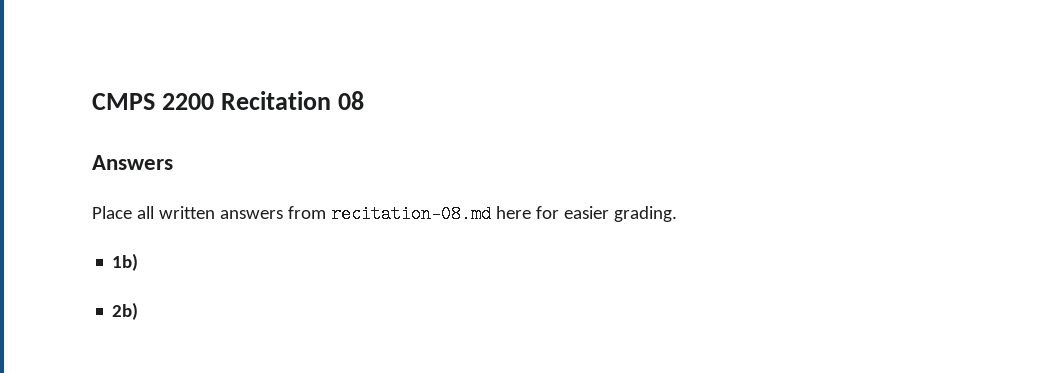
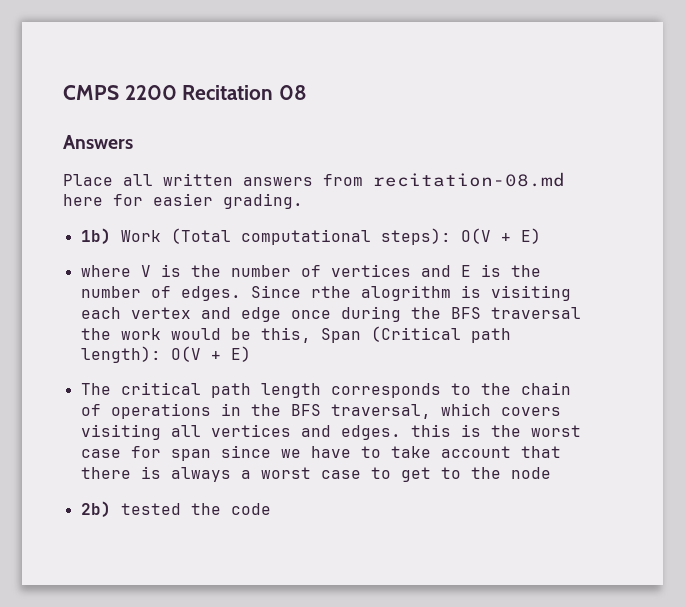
- 1b)
- 2b)
+ 1b) Work (Total computational steps): O(V + E)
+ where V is the number of vertices and E is the number of edges. Since rthe alogrithm is visiting each vertex and edge once during the BFS traversal the work would be this, Span (Critical path length): O(V + E)
+ The critical path length corresponds to the chain of operations in the BFS traversal, which covers visiting all vertices and edges. this is the worst case for span since we have to take account that there is always a worst case to get to the node
+ 2b) tested the code

